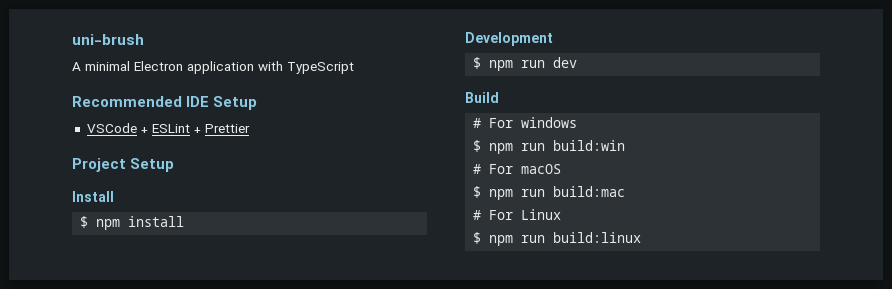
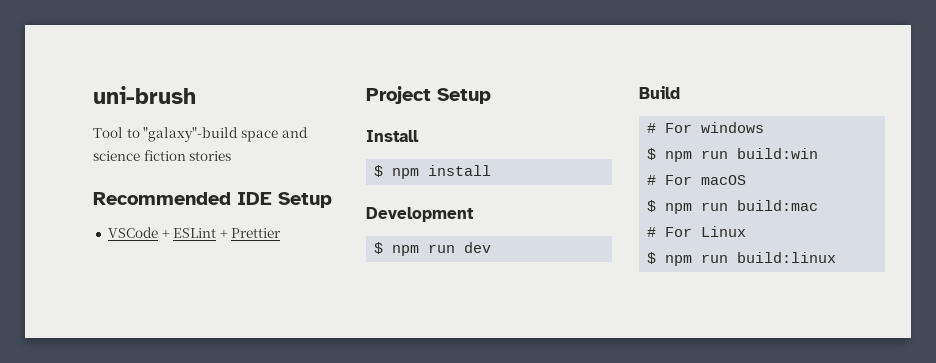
- A minimal Electron application with TypeScript
+ Tool to "galaxy"-build space and science fiction stories

